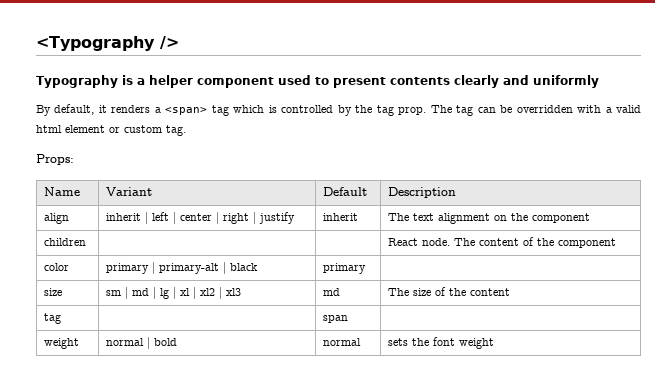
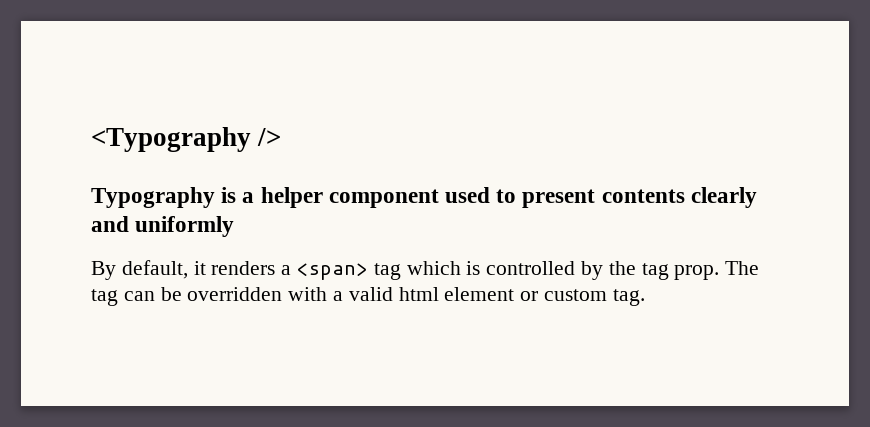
- Props:
- Name | Variant | Default | Description
- align | inherit | left | center | right | justify | inherit | The text alignment on the component
- children | | | React node. The content of the component
- color | primary | primary-alt | black | primary |
- size | sm | md | lg | xl | xl2 | xl3 | md | The size of the content
- tag | | span |
- weight | normal | bold | normal | sets the font weight

